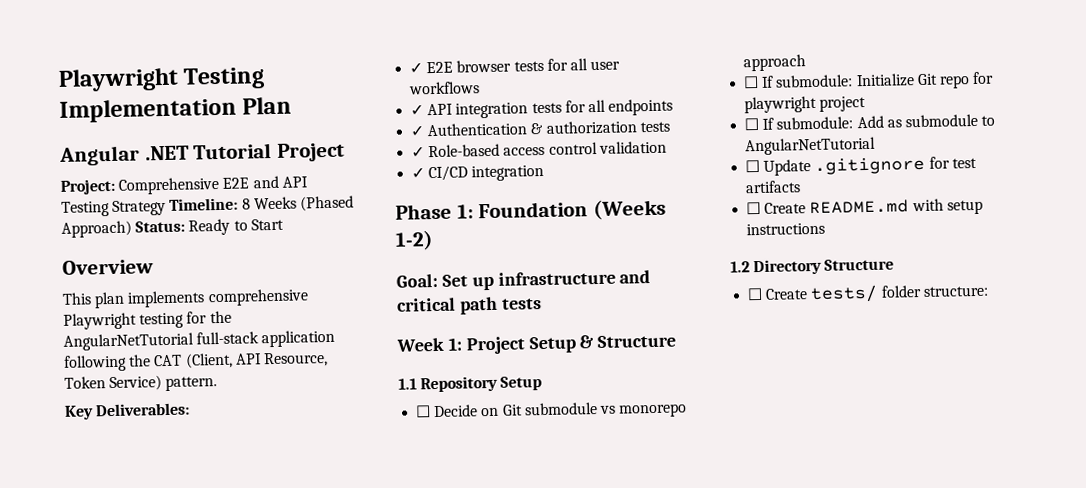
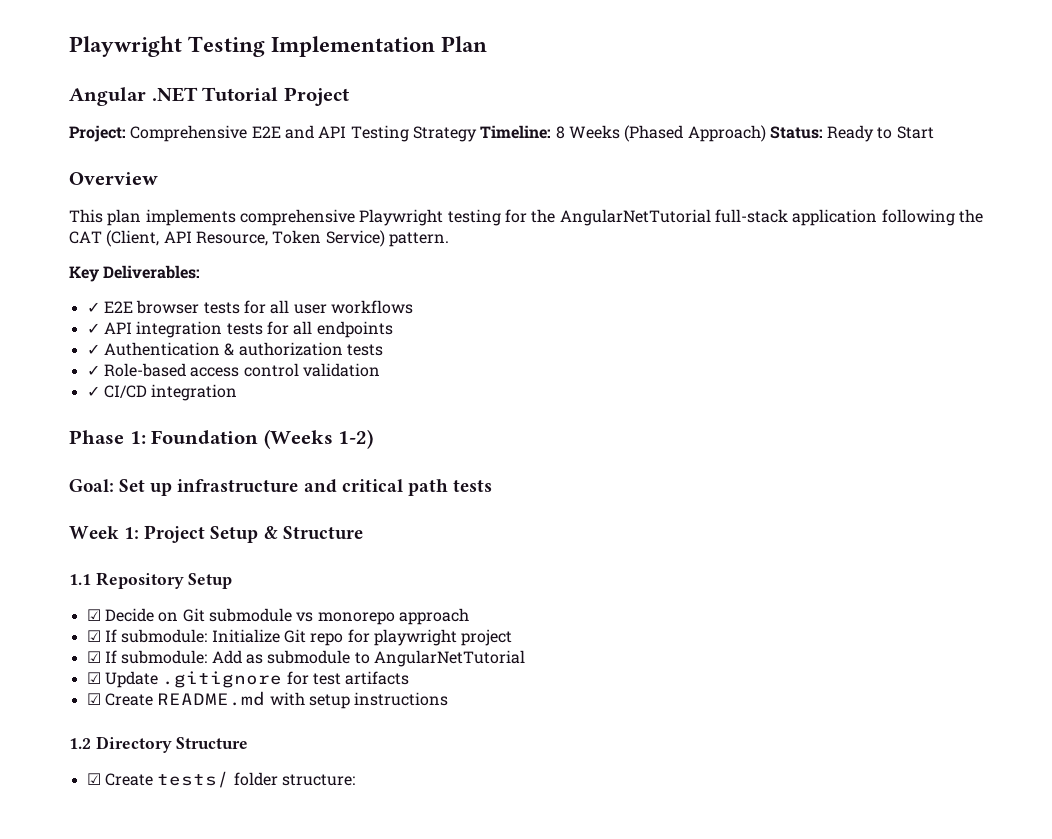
- ☐ Decide on Git submodule vs monorepo approach
+ ☑ Decide on Git submodule vs monorepo approach
- ☐ If submodule: Initialize Git repo for playwright project
+ ☑ If submodule: Initialize Git repo for playwright project
- ☐ If submodule: Add as submodule to AngularNetTutorial
+ ☑ If submodule: Add as submodule to AngularNetTutorial
- ☐ Update .gitignore for test artifacts
+ ☑ Update .gitignore for test artifacts
- ☐ Create README.md with setup instructions
+ ☑ Create README.md with setup instructions
- ☐ Create tests/ folder structure:
+ ☑ Create tests/ folder structure:

